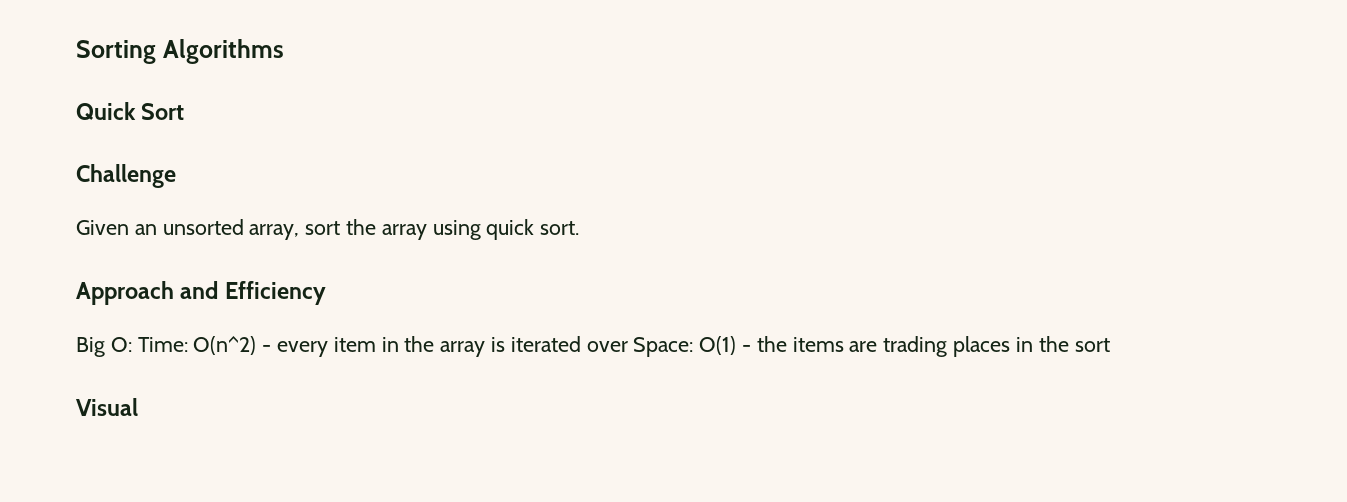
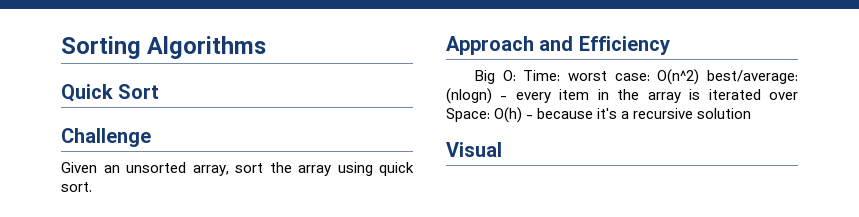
- Big O: Time: O(n^2) - every item in the array is iterated over Space: O(1) - the items are trading places in the sort
+ Big O: Time: worst case: O(n^2) best/average: (nlogn) - every item in the array is iterated over Space: O(h) - because it's a recursive solution

